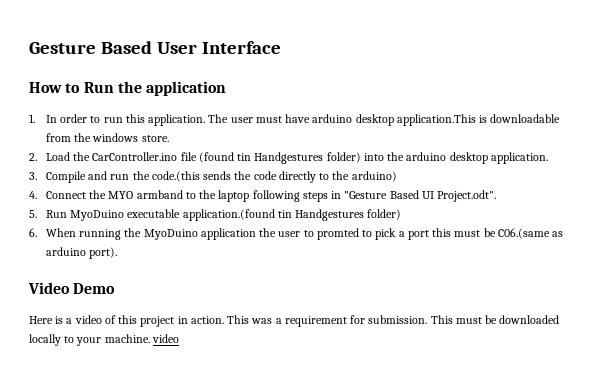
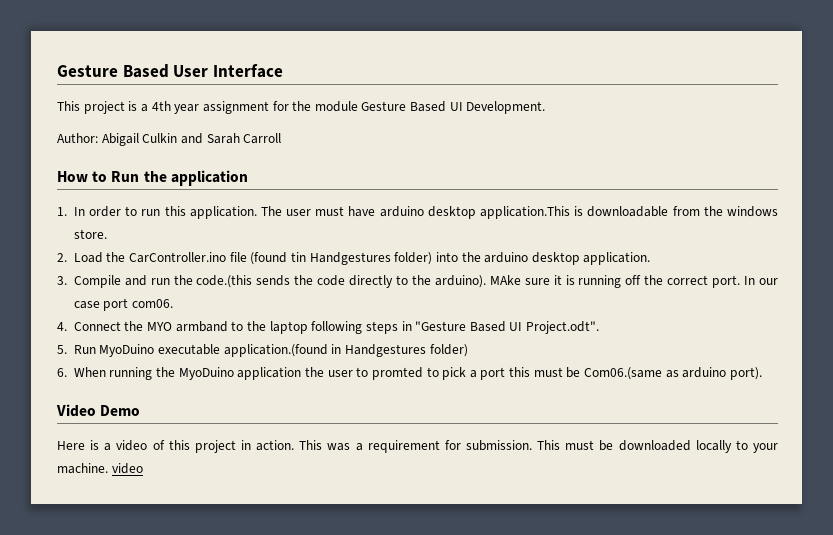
+ This project is a 4th year assignment for the module Gesture Based UI Development.
+ Author: Abigail Culkin and Sarah Carroll
- 3. Compile and run the code.(this sends the code directly to the arduino)
+ 3. Compile and run the code.(this sends the code directly to the arduino). MAke sure it is running off the correct port. In our case port com06.
- 5. Run MyoDuino executable application.(found tin Handgestures folder)
+ 5. Run MyoDuino executable application.(found in Handgestures folder)
- 6. When running the MyoDuino application the user to promted to pick a port this must be C06.(same as arduino port).
+ 6. When running the MyoDuino application the user to promted to pick a port this must be Com06.(same as arduino port).

